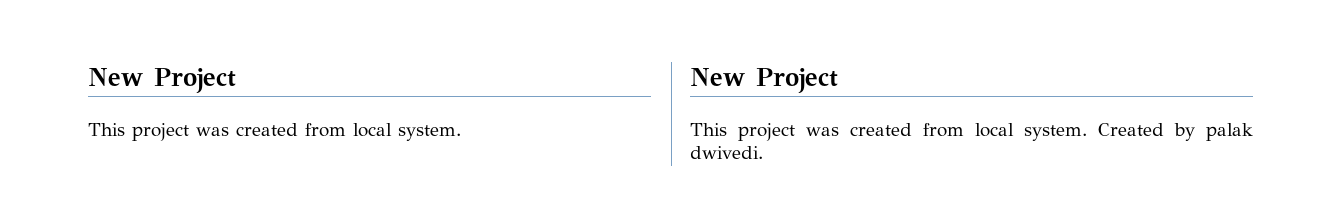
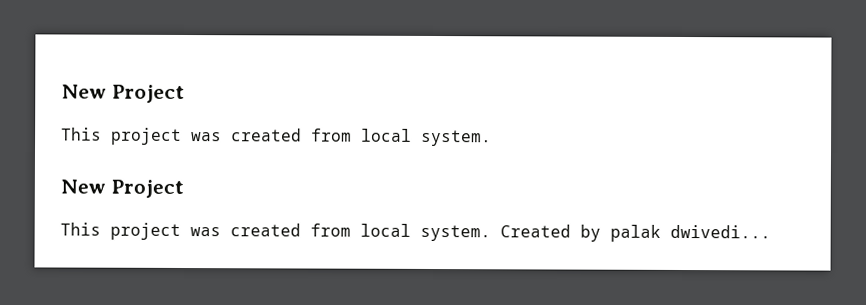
- Created by palak dwivedi.
+ Created by palak dwivedi...

